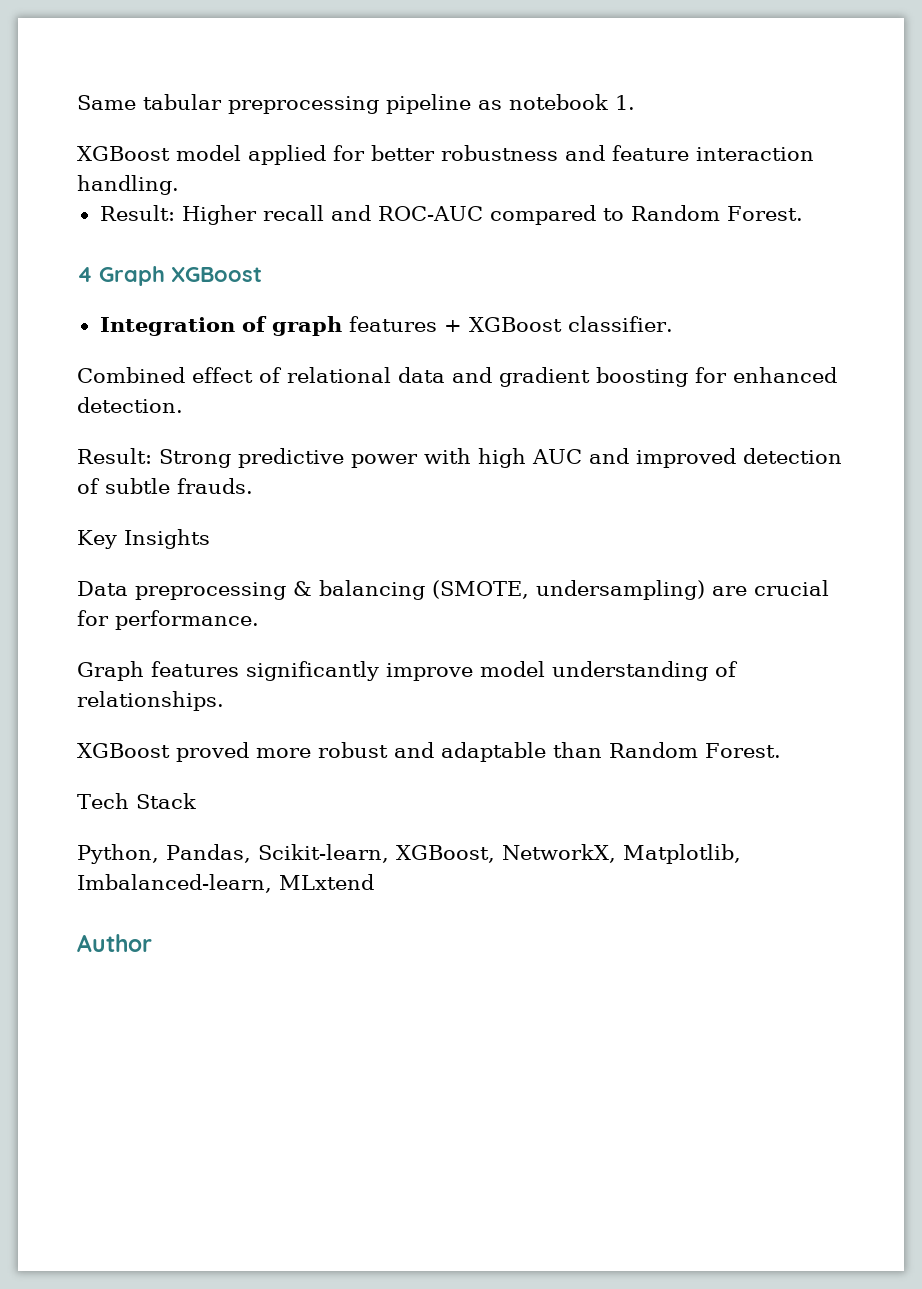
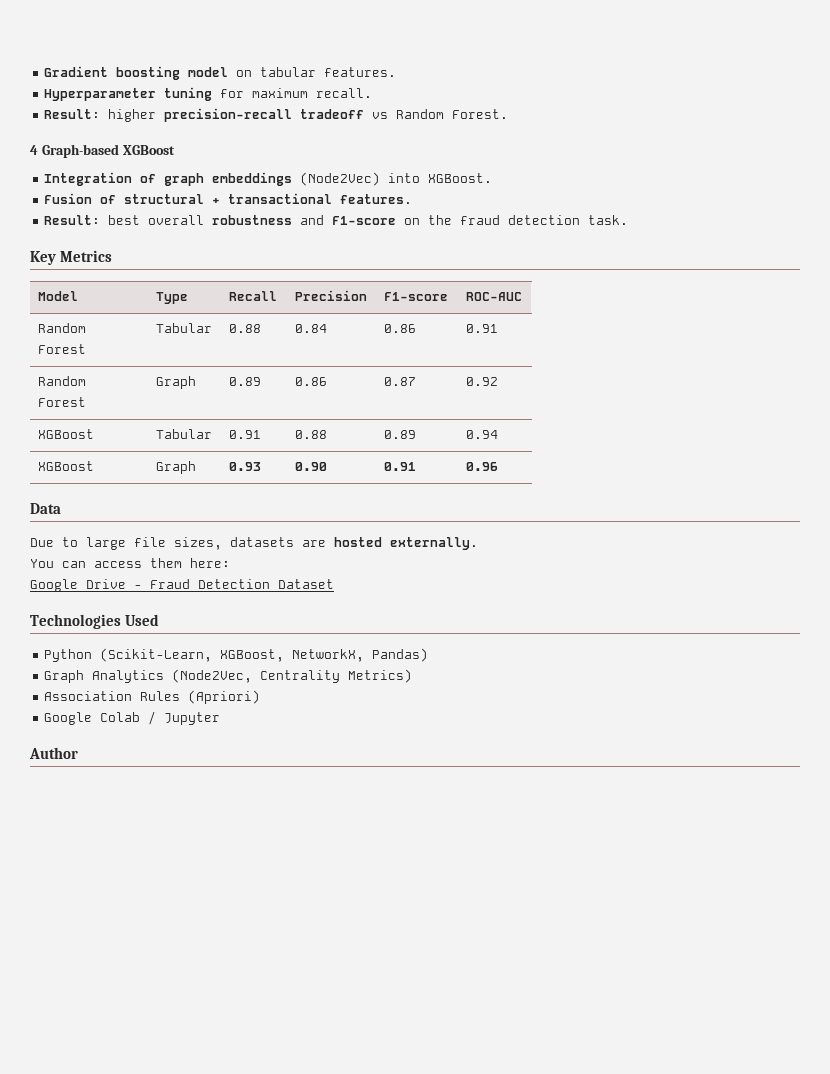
- Same tabular preprocessing pipeline as notebook 1.
- XGBoost model applied for better robustness and feature interaction handling.
- Result: Higher recall and ROC-AUC compared to Random Forest.
+ Gradient boosting model on tabular features.
+ Hyperparameter tuning for maximum recall.
+ Result: higher precision-recall tradeoff vs Random Forest.
- 4 Graph XGBoost
+ 4 Graph-based XGBoost
- Integration of graph features + XGBoost classifier.
- Combined effect of relational data and gradient boosting for enhanced detection.
- Result: Strong predictive power with high AUC and improved detection of subtle frauds.
- Key Insights
- Data preprocessing & balancing (SMOTE, undersampling) are crucial for performance.
- Graph features significantly improve model understanding of relationships.
- XGBoost proved more robust and adaptable than Random Forest.
- Tech Stack
- Python, Pandas, Scikit-learn, XGBoost, NetworkX, Matplotlib, Imbalanced-learn, MLxtend
+ Integration of graph embeddings (Node2Vec) into XGBoost.
+ Fusion of structural + transactional features.
+ Result: best overall robustness and F1-score on the fraud detection task.
+ Key Metrics
+ Model | Type | Recall | Precision | F1-score | ROC-AUC
+ Random Forest | Tabular | 0.88 | 0.84 | 0.86 | 0.91
+ Random Forest | Graph | 0.89 | 0.86 | 0.87 | 0.92
+ XGBoost | Tabular | 0.91 | 0.88 | 0.89 | 0.94
+ XGBoost | Graph | 0.93 | 0.90 | 0.91 | 0.96
+ Data
+ Due to large file sizes, datasets are hosted externally.
+ You can access them here:
+ Google Drive - Fraud Detection Dataset
+ Technologies Used
+ Python (Scikit-Learn, XGBoost, NetworkX, Pandas)
+ Graph Analytics (Node2Vec, Centrality Metrics)
+ Association Rules (Apriori)
+ Google Colab / Jupyter

